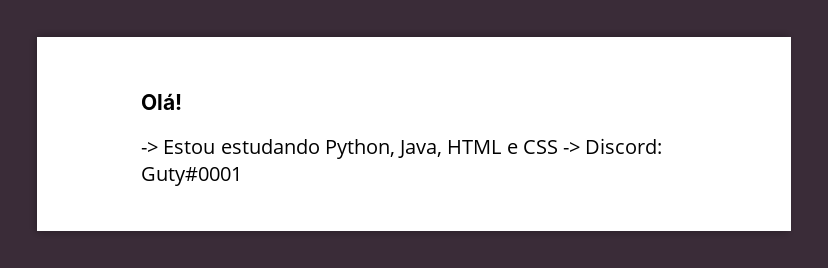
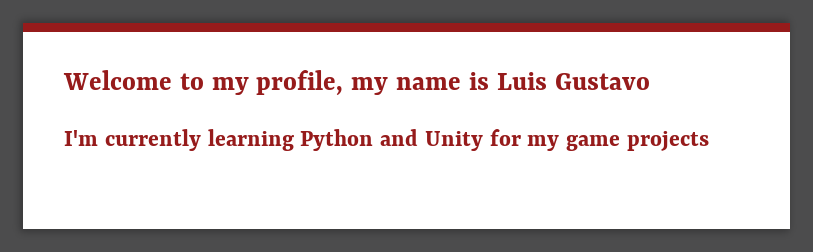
- Olá!
- -> Estou estudando Python, Java, HTML e CSS -> Discord: Guty#0001
+ Welcome to my profile, my name is Luis Gustavo
+ I'm currently learning Python and Unity for my game projects

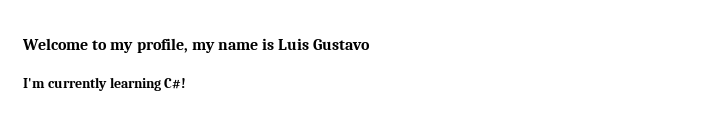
- I'm currently learning Python and Unity for my game projects
+ I'm currently learning C#!

